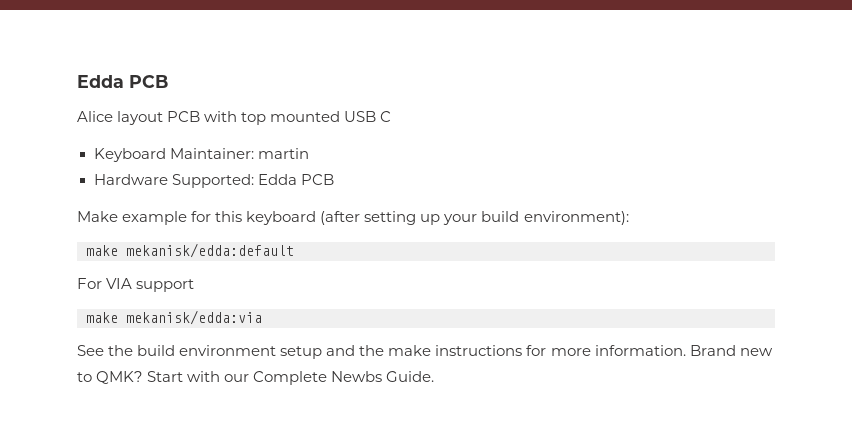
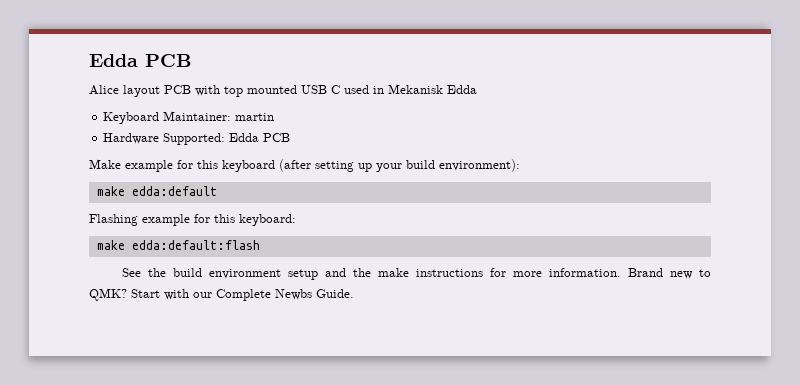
- Alice layout PCB with top mounted USB C
+ Alice layout PCB with top mounted USB C used in Mekanisk Edda
- make mekanisk/edda:default
- For VIA support
- make mekanisk/edda:via
+ make edda:default
+ Flashing example for this keyboard:
+ make edda:default:flash

